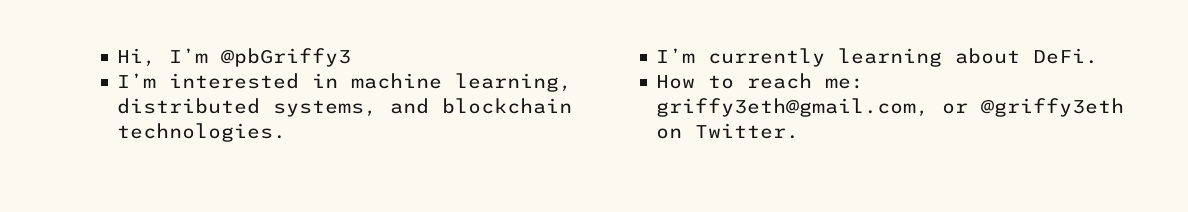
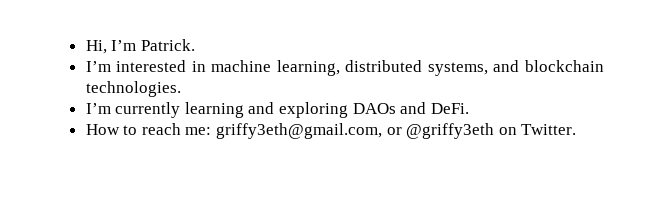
- Hi, I’m @pbGriffy3
+ Hi, I’m Patrick.
- I’m currently learning about DeFi.
+ I’m currently learning and exploring DAOs and DeFi.

